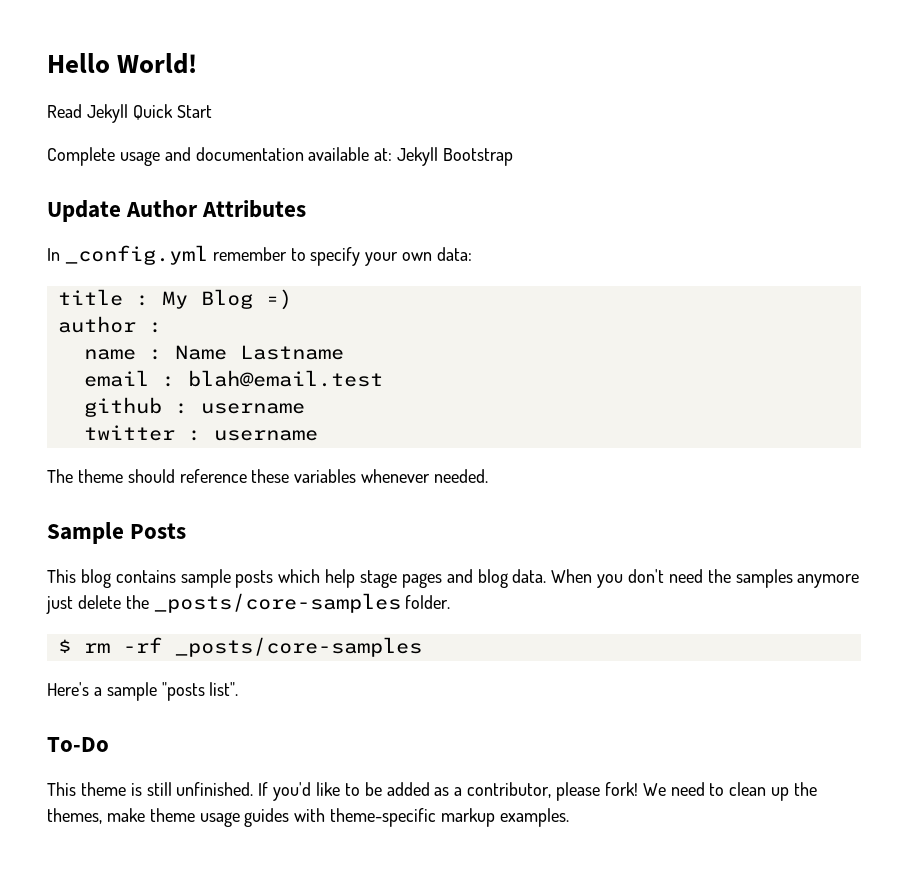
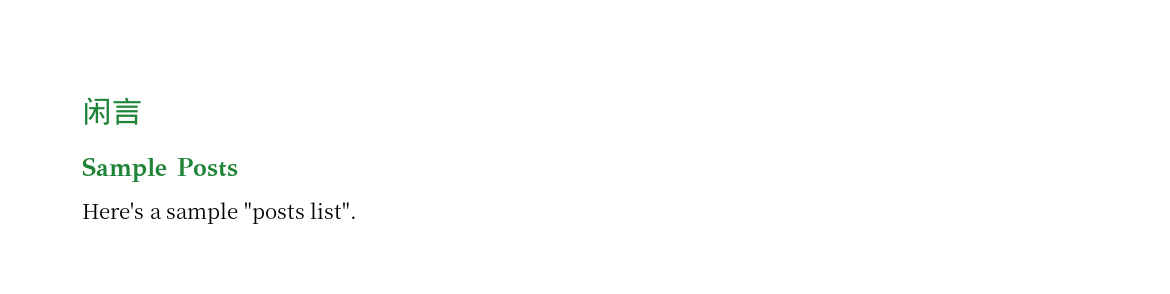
- Hello World!
- Read Jekyll Quick Start
- Complete usage and documentation available at: Jekyll Bootstrap
- Update Author Attributes
- In _config.yml remember to specify your own data:
- title : My Blog =)
- author :
- name : Name Lastname
- email : blah@email.test
- github : username
- twitter : username
- The theme should reference these variables whenever needed.
+ 闲言
  Sample Posts
- This blog contains sample posts which help stage pages and blog data. When you don't need the samples anymore just delete the _posts/core-samples folder.
- $ rm -rf _posts/core-samples
- To-Do
- This theme is still unfinished. If you'd like to be added as a contributor, please fork! We need to clean up the themes, make theme usage guides with theme-specific markup examples.

